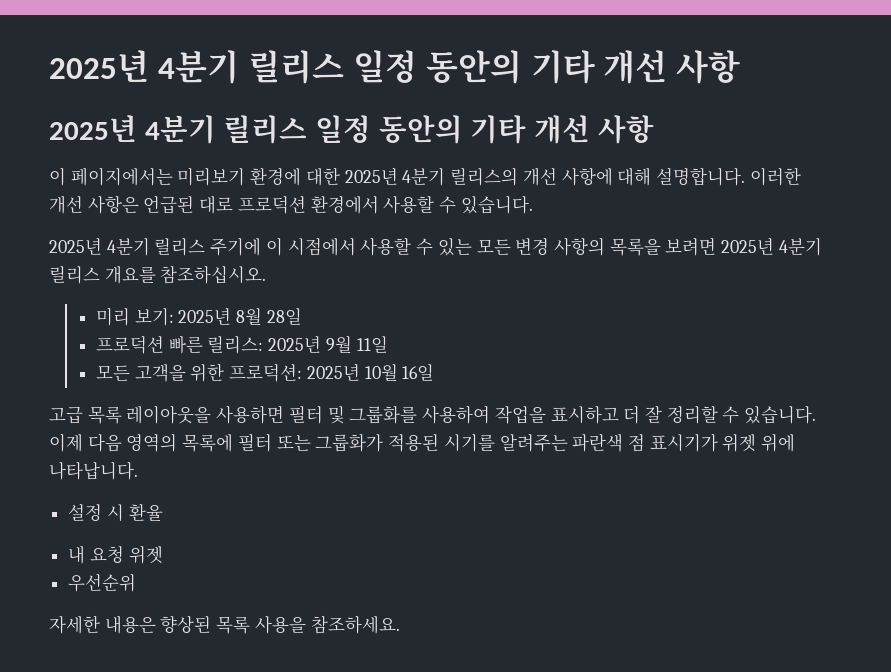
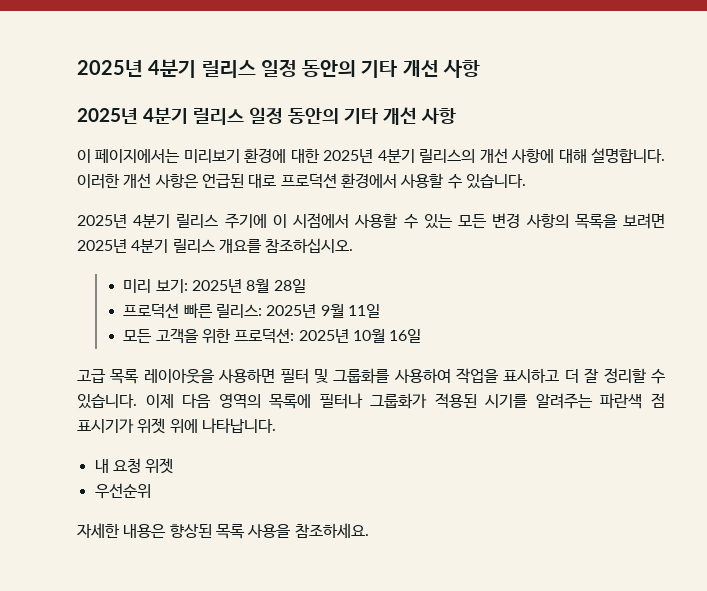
- 이제 다음 영역의 목록에 필터 또는 그룹화가 적용된 시기를 알려주는 파란색 점 표시기가 위젯 위에 나타납니다.
+ 이제 다음 영역의 목록에 필터나 그룹화가 적용된 시기를 알려주는 파란색 점 표시기가 위젯 위에 나타납니다.
- 설정 시 환율

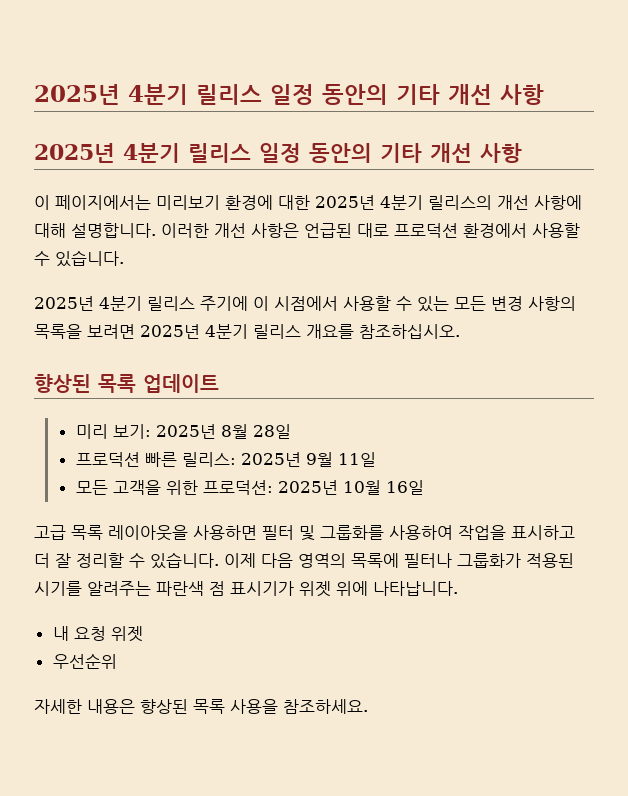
+ 향상된 목록 업데이트

